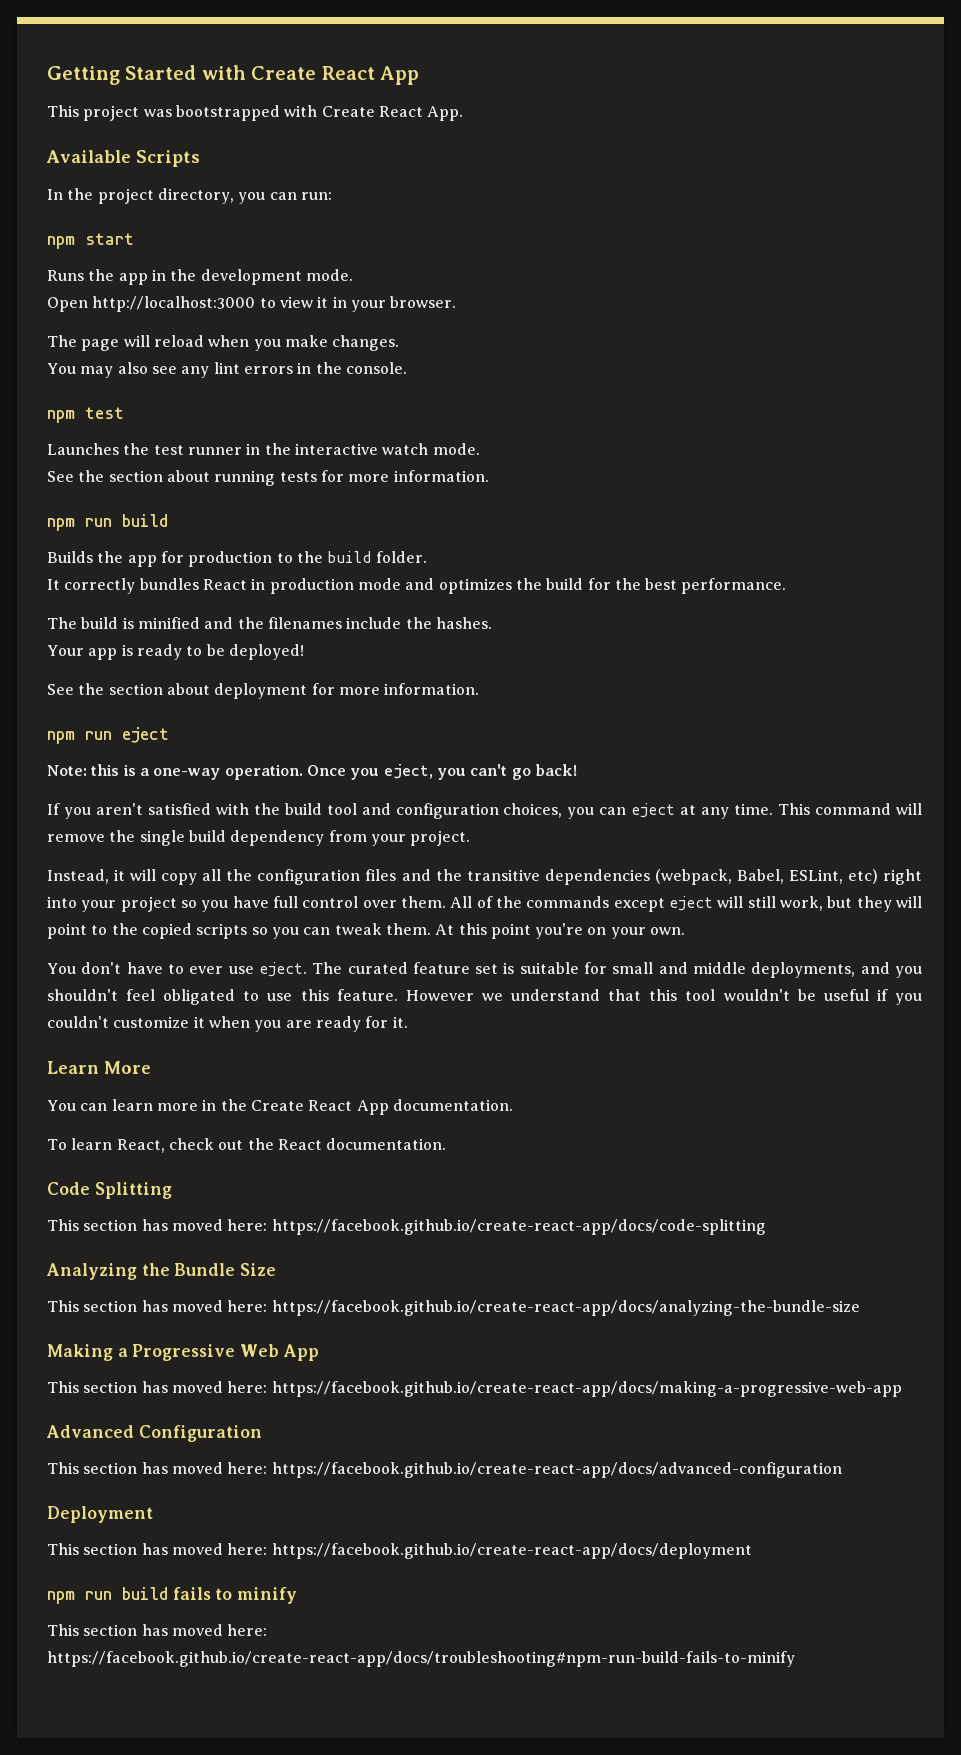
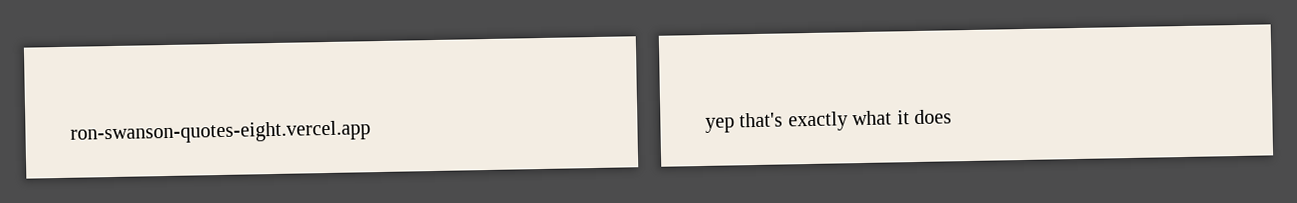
- Getting Started with Create React App
- This project was bootstrapped with Create React App.
- Available Scripts
- In the project directory, you can run:
- npm start
- Runs the app in the development mode.
- Open http://localhost:3000 to view it in your browser.
- The page will reload when you make changes.
- You may also see any lint errors in the console.
- npm test
- Launches the test runner in the interactive watch mode.
- See the section about running tests for more information.
- npm run build
- Builds the app for production to the build folder.
- It correctly bundles React in production mode and optimizes the build for the best performance.
- The build is minified and the filenames include the hashes.
- Your app is ready to be deployed!
- See the section about deployment for more information.
- npm run eject
- Note: this is a one-way operation. Once you eject, you can't go back!
- If you aren't satisfied with the build tool and configuration choices, you can eject at any time. This command will remove the single build dependency from your project.
- Instead, it will copy all the configuration files and the transitive dependencies (webpack, Babel, ESLint, etc) right into your project so you have full control over them. All of the commands except eject will still work, but they will point to the copied scripts so you can tweak them. At this point you're on your own.
- You don't have to ever use eject. The curated feature set is suitable for small and middle deployments, and you shouldn't feel obligated to use this feature. However we understand that this tool wouldn't be useful if you couldn't customize it when you are ready for it.
- Learn More
- You can learn more in the Create React App documentation.
- To learn React, check out the React documentation.
- Code Splitting
- This section has moved here: https://facebook.github.io/create-react-app/docs/code-splitting
- Analyzing the Bundle Size
- This section has moved here: https://facebook.github.io/create-react-app/docs/analyzing-the-bundle-size
- Making a Progressive Web App
- This section has moved here: https://facebook.github.io/create-react-app/docs/making-a-progressive-web-app
- Advanced Configuration
- This section has moved here: https://facebook.github.io/create-react-app/docs/advanced-configuration
- Deployment
- This section has moved here: https://facebook.github.io/create-react-app/docs/deployment
- npm run build fails to minify
- This section has moved here: https://facebook.github.io/create-react-app/docs/troubleshooting#npm-run-build-fails-to-minify
+ ron-swanson-quotes-eight.vercel.app
+ yep that's exactly what it does

